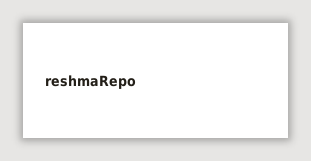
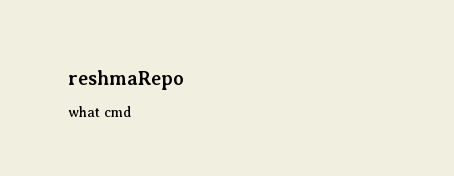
+ what cmd

